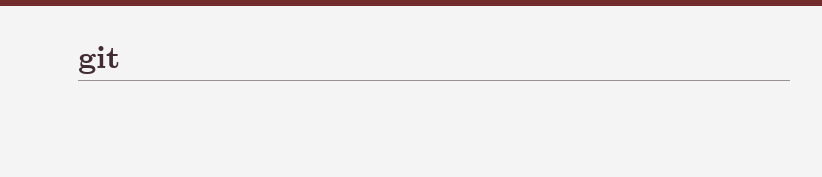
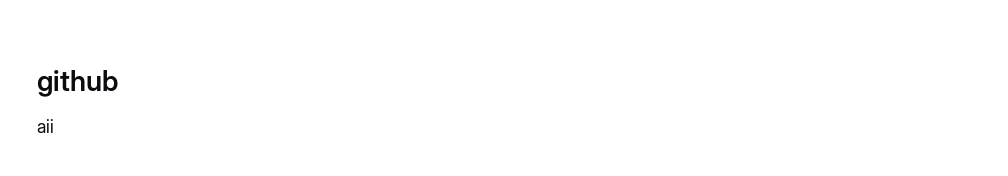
- git
+ github
+ aii

